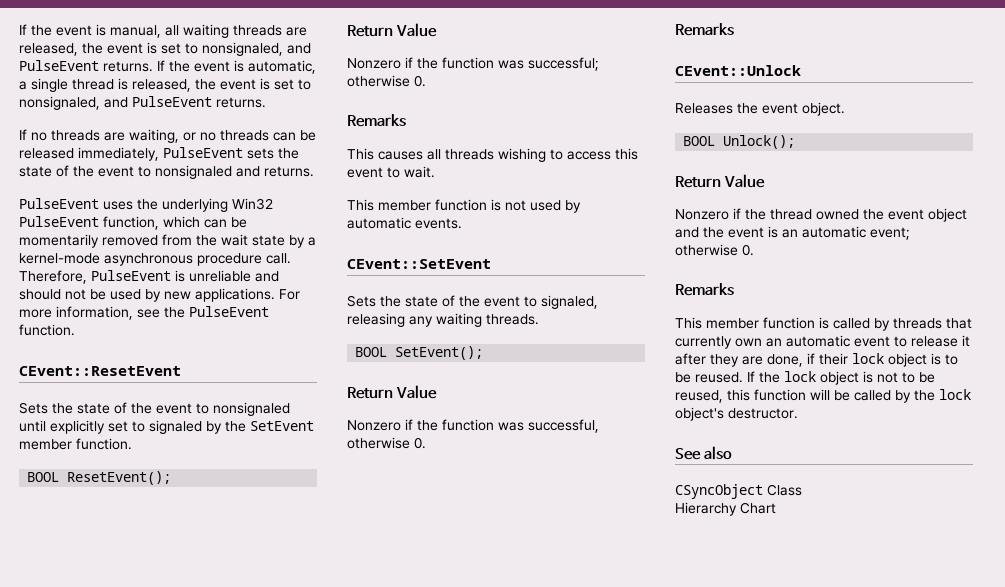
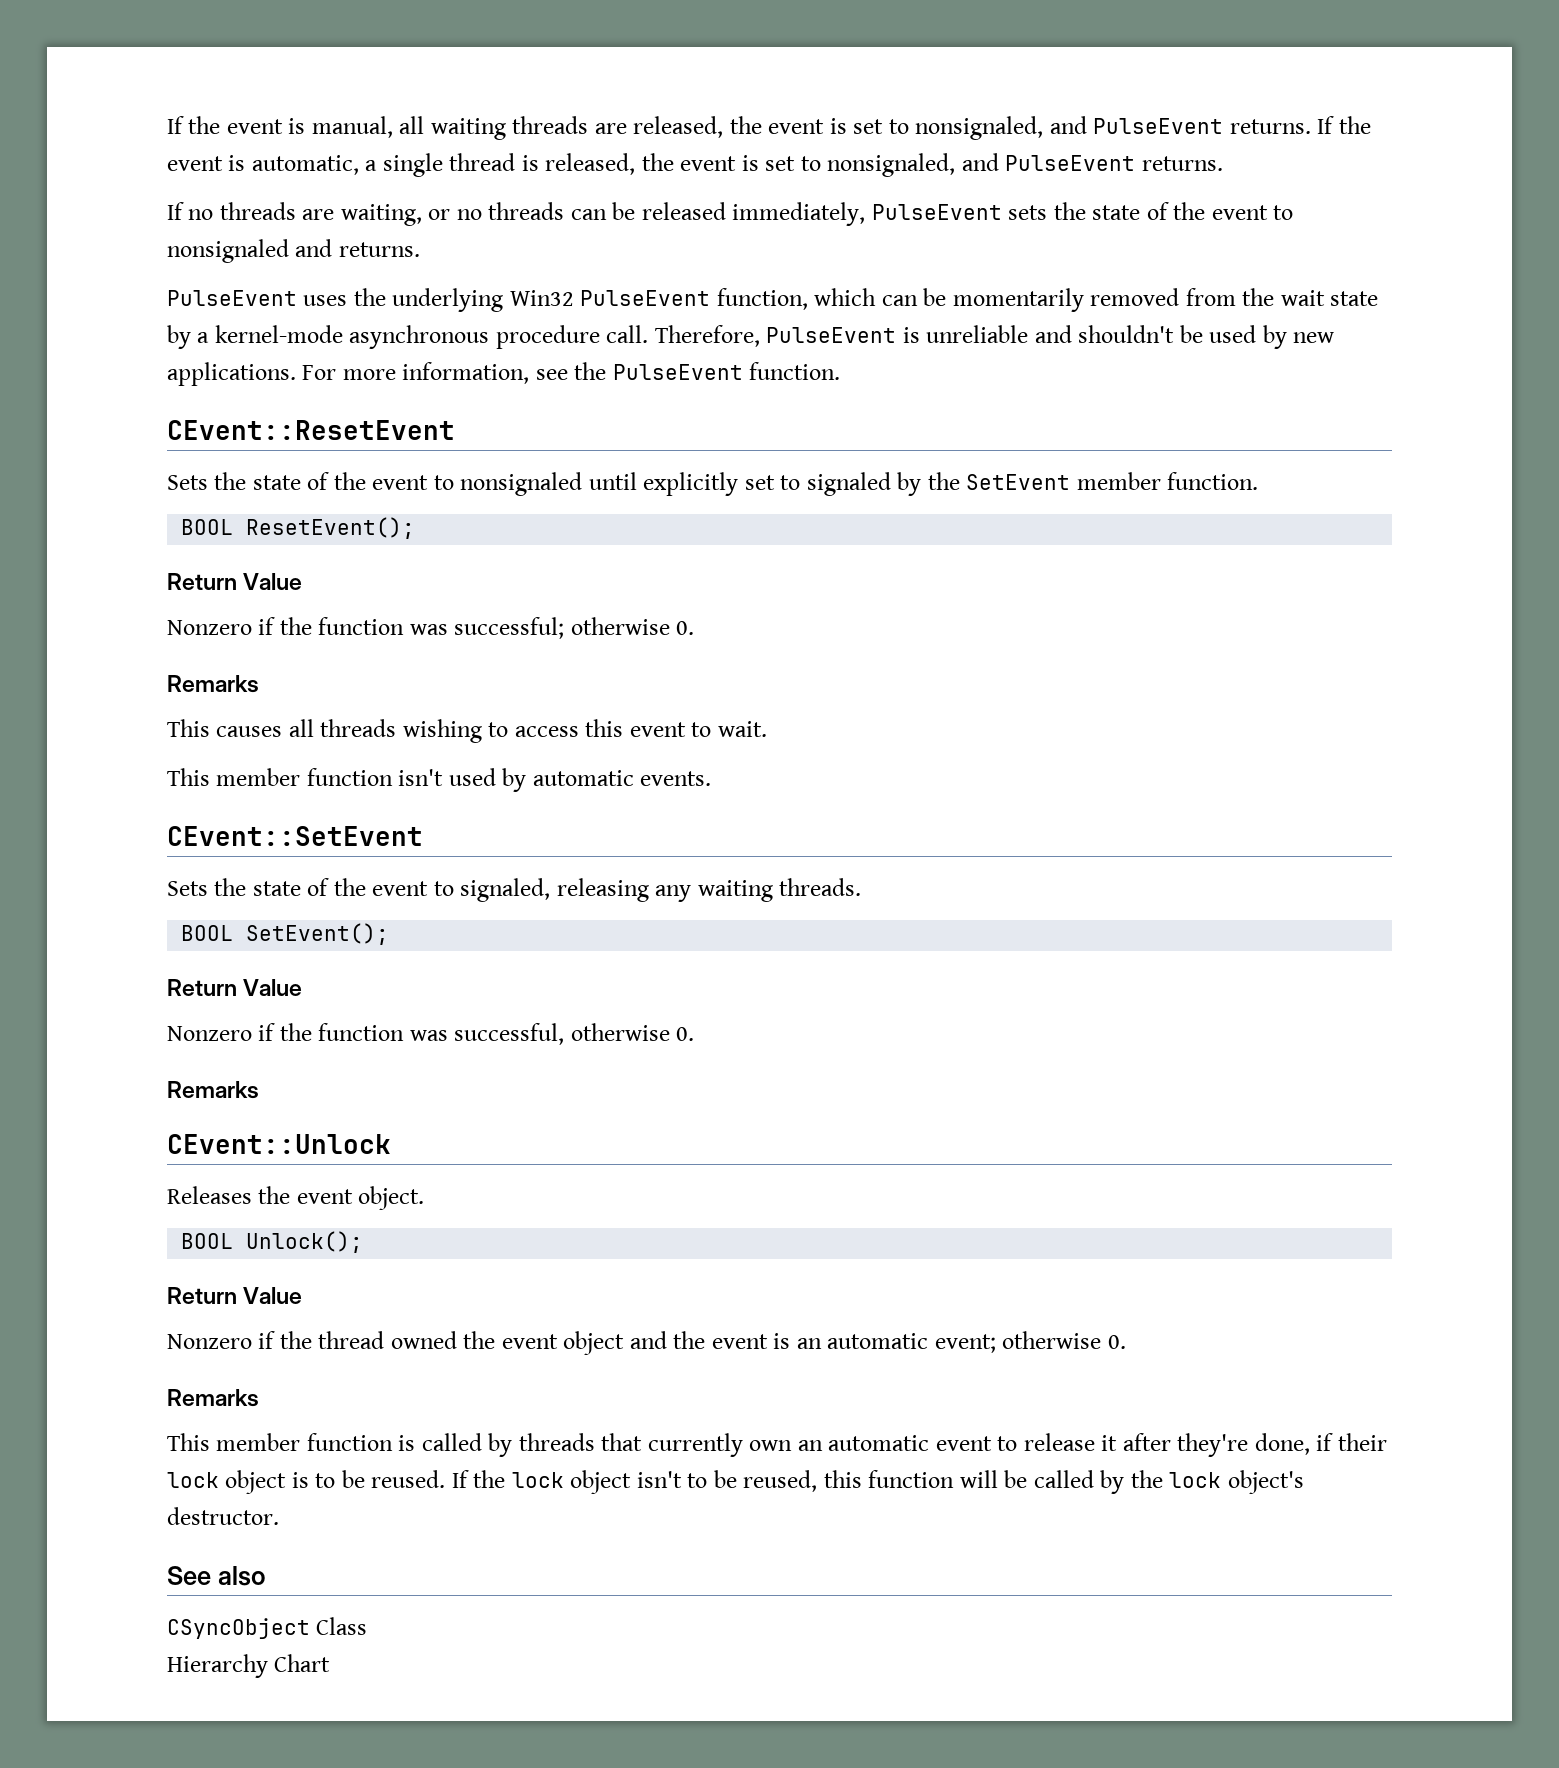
- Therefore, PulseEvent is unreliable and should not be used by new applications.
+ Therefore, PulseEvent is unreliable and shouldn't be used by new applications.
- This member function is not used by automatic events.
+ This member function isn't used by automatic events.
- This member function is called by threads that currently own an automatic event to release it after they are done, if their lock object is to be reused.
+ This member function is called by threads that currently own an automatic event to release it after they're done, if their lock object is to be reused.
- If the lock object is not to be reused, this function will be called by the lock object's destructor.
+ If the lock object isn't to be reused, this function will be called by the lock object's destructor.

